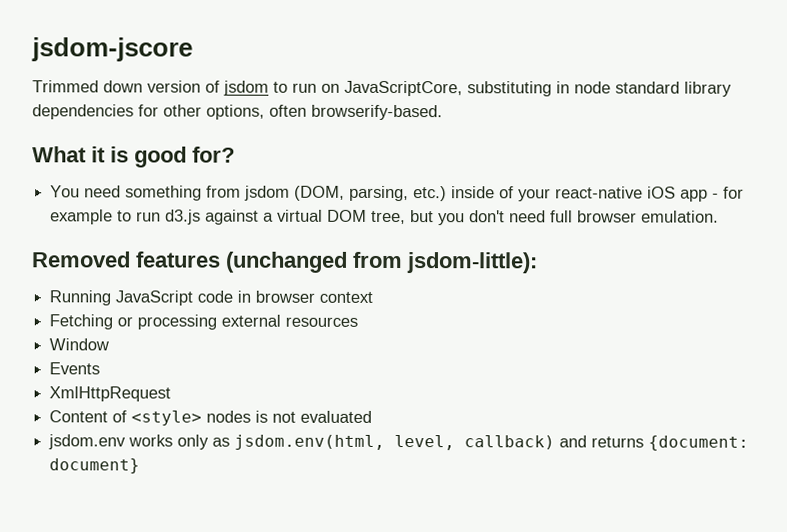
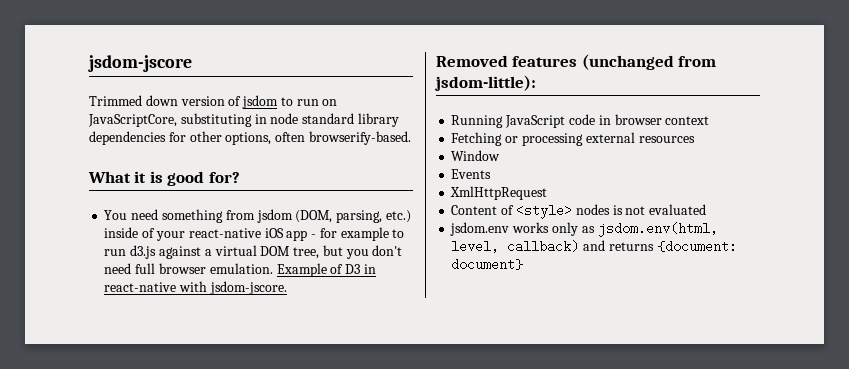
+ Example of D3 in react-native with jsdom-jscore.

